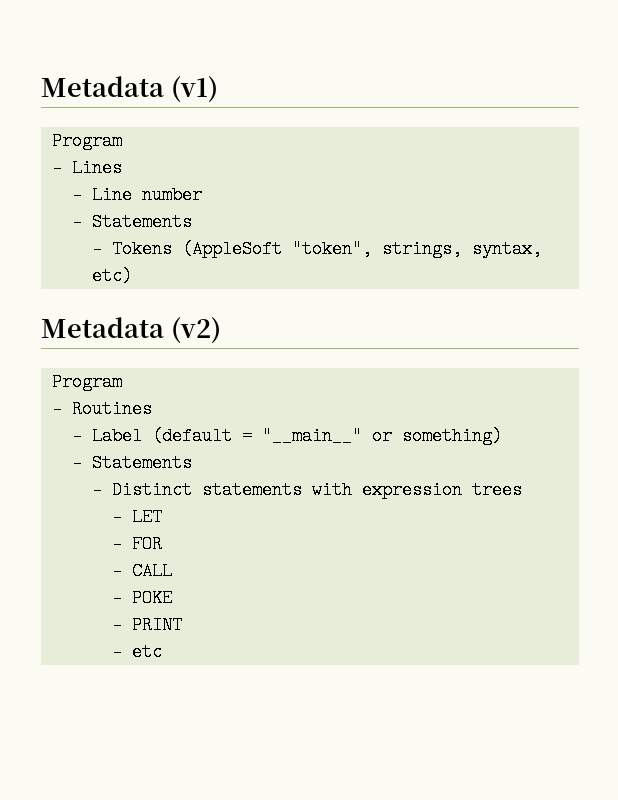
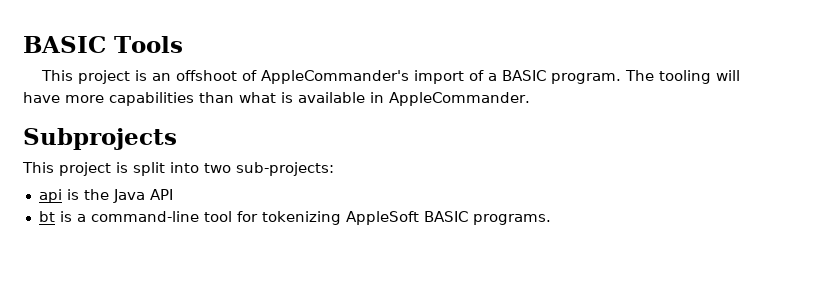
- Metadata (v1)
- Program
- - Lines
- - Line number
- - Statements
- - Tokens (AppleSoft "token", strings, syntax, etc)
- Metadata (v2)
- Program
- - Routines
- - Label (default = "__main__" or something)
- - Statements
- - Distinct statements with expression trees
- - LET
- - FOR
- - CALL
- - POKE
- - PRINT
- - etc
+ BASIC Tools
+ This project is an offshoot of AppleCommander's import of a BASIC program. The tooling will have more capabilities than what is available in AppleCommander.
+ Subprojects
+ This project is split into two sub-projects:
+ api is the Java API
+ bt is a command-line tool for tokenizing AppleSoft BASIC programs.

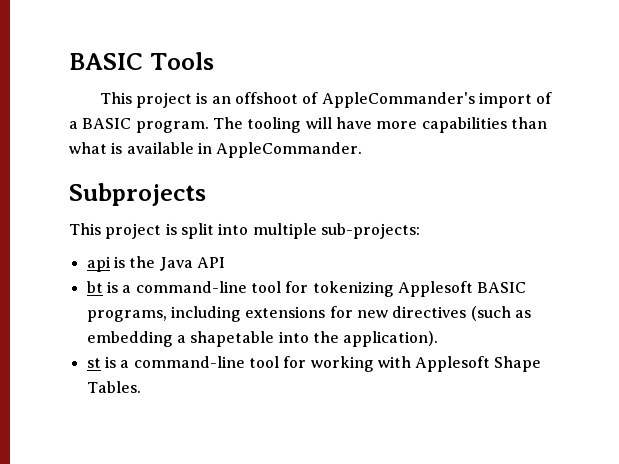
- This project is split into two sub-projects:
+ This project is split into multiple sub-projects:
- bt is a command-line tool for tokenizing AppleSoft BASIC programs.
+ bt is a command-line tool for tokenizing Applesoft BASIC programs, including extensions for new directives (such as embedding a shapetable into the application).
+ st is a command-line tool for working with Applesoft Shape Tables.

